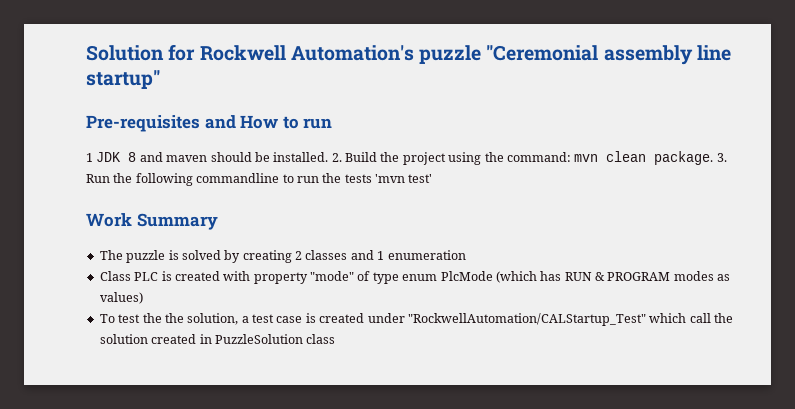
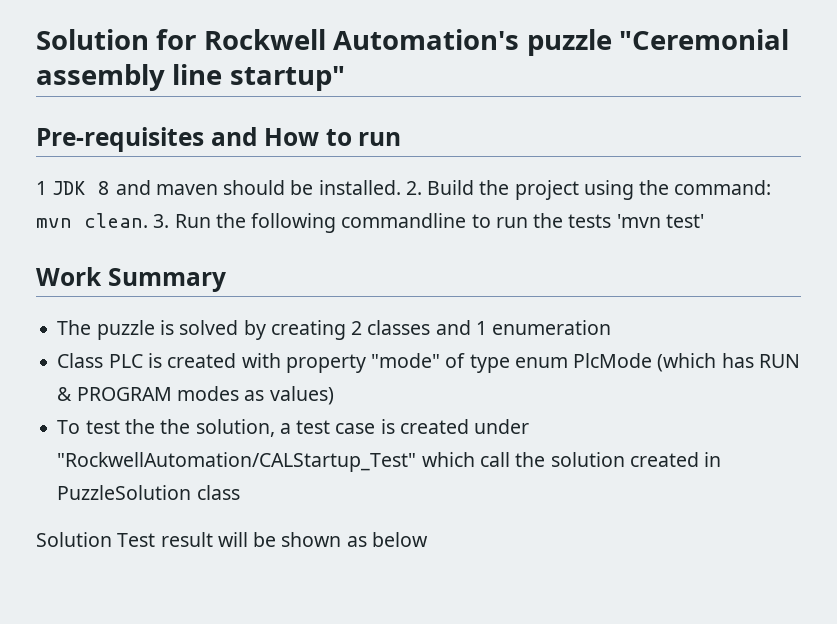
- 2. Build the project using the command: mvn clean package.
+ 2. Build the project using the command: mvn clean.
+ Solution Test result will be shown as below

